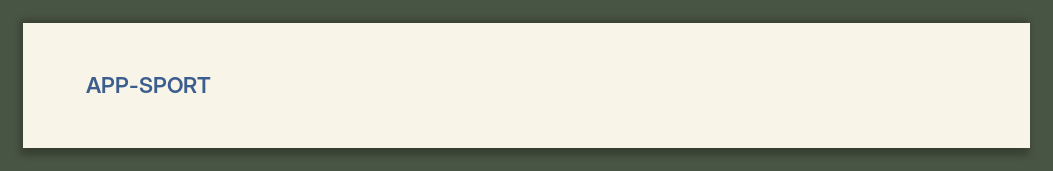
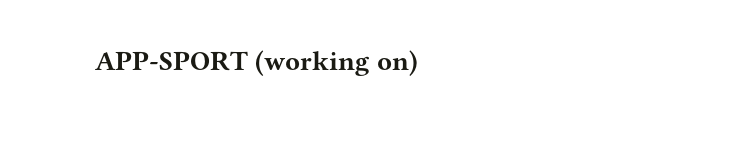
- APP-SPORT
+ APP-SPORT (working on)

